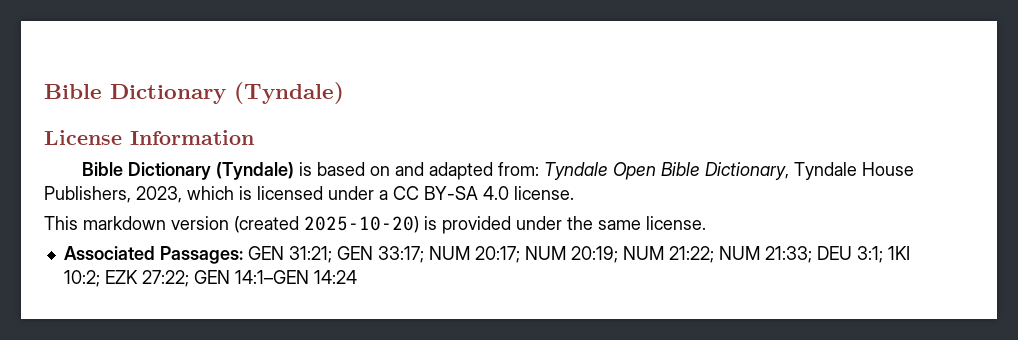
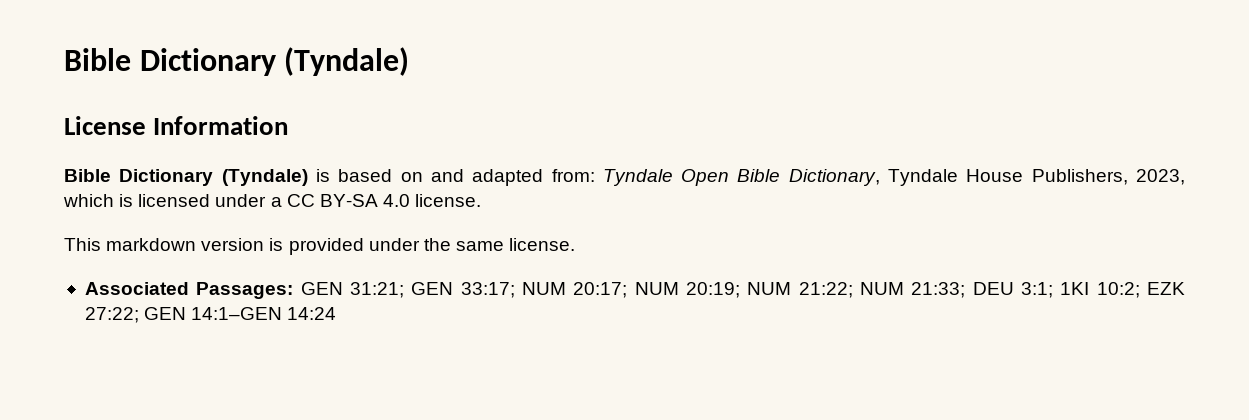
- This markdown version (created 2025-10-20) is provided under the same license.
+ This markdown version is provided under the same license.

